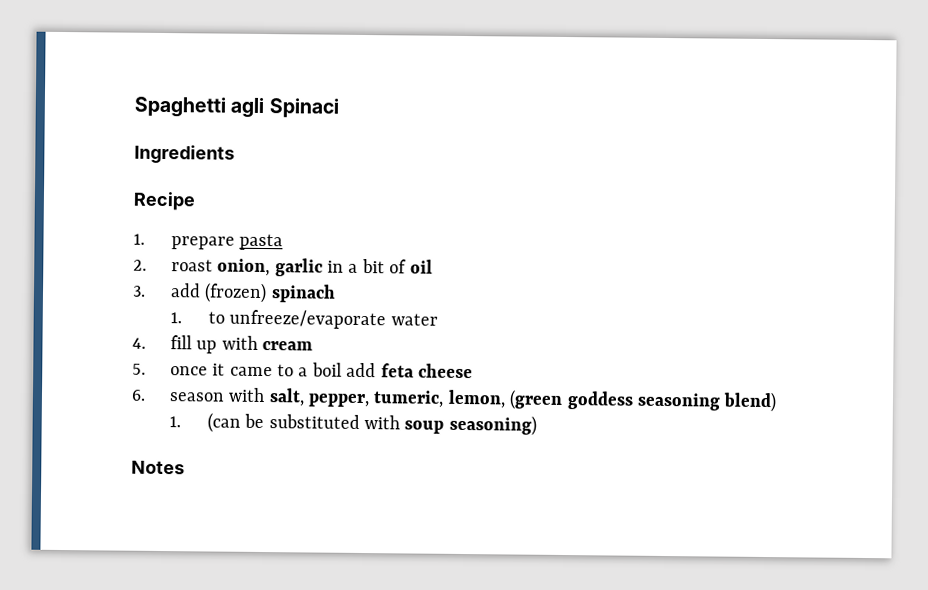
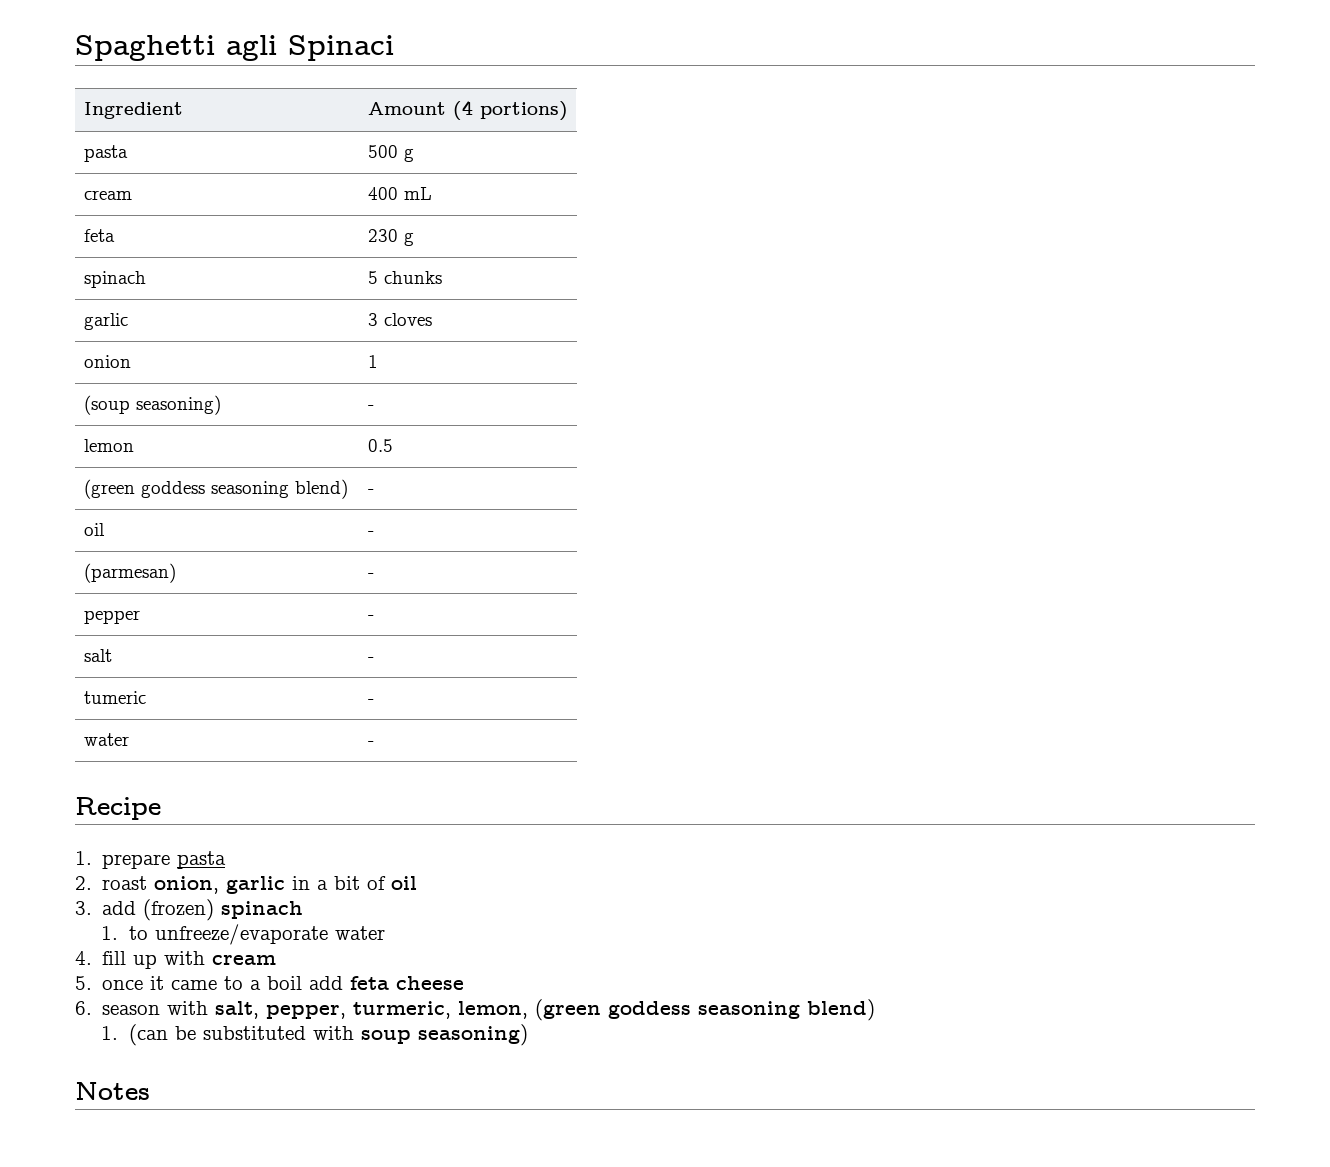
- Ingredients
+ Ingredient | Amount (4 portions)
+ pasta | 500 g
+ cream | 400 mL
+ feta | 230 g
+ spinach | 5 chunks
+ garlic | 3 cloves
+ onion | 1
+ (soup seasoning) | -
+ lemon | 0.5
+ (green goddess seasoning blend) | -
+ oil | -
+ (parmesan) | -
+ pepper | -
+ salt | -
+ tumeric | -
+ water | -
- 6. season with salt, pepper, tumeric, lemon, (green goddess seasoning blend)
+ 6. season with salt, pepper, turmeric, lemon, (green goddess seasoning blend)

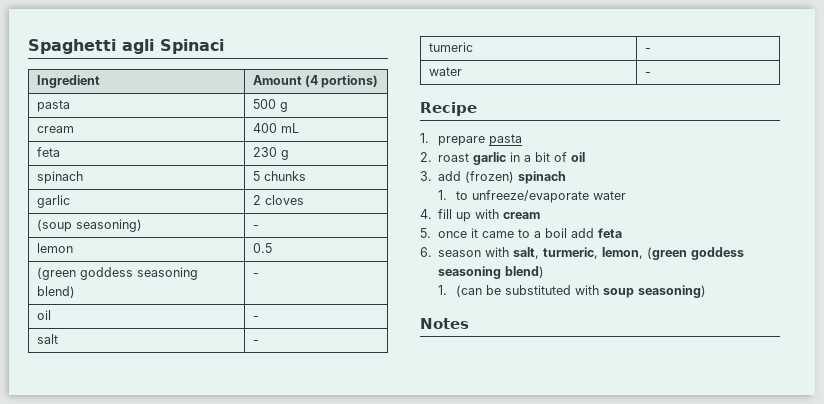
- garlic | 3 cloves
+ garlic | 2 cloves
- onion | 1
- (parmesan) | -
- pepper | -
- 2. roast onion, garlic in a bit of oil
+ 2. roast garlic in a bit of oil
- 5. once it came to a boil add feta cheese
+ 5. once it came to a boil add feta
- 6. season with salt, pepper, turmeric, lemon, (green goddess seasoning blend)
+ 6. season with salt, turmeric, lemon, (green goddess seasoning blend)

